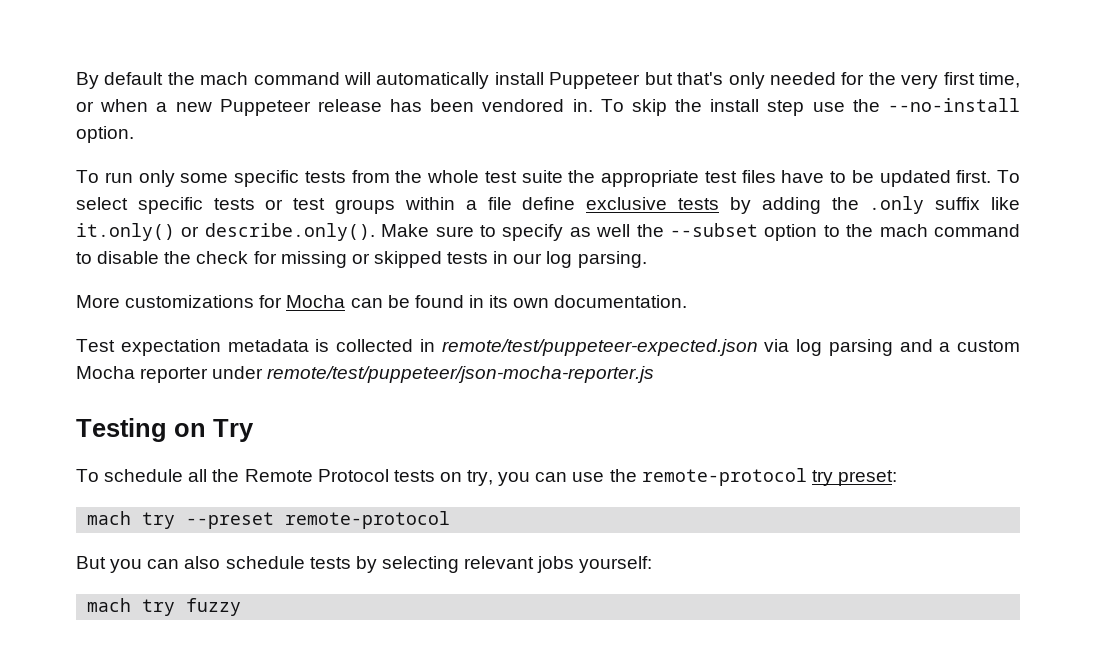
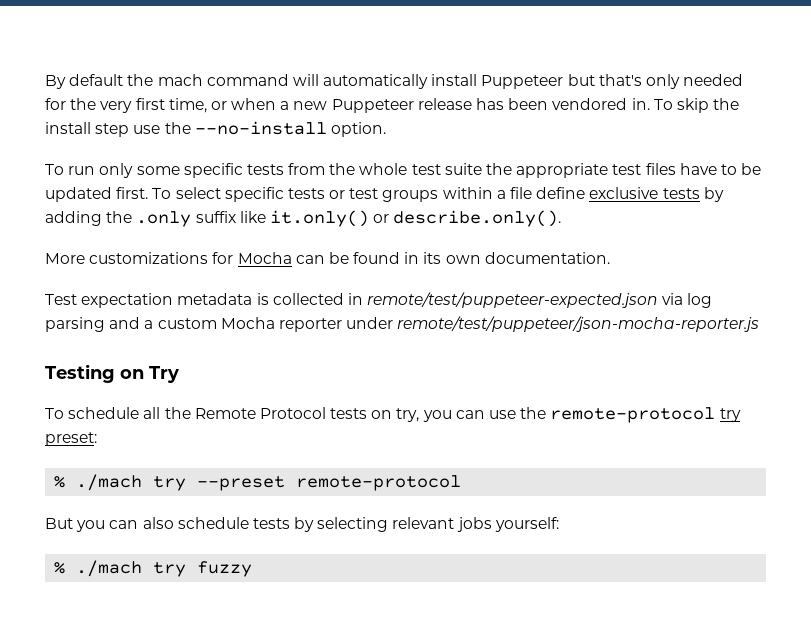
- To select specific tests or test groups within a file define exclusive tests by adding the .only suffix like it.only() or describe.only(). Make sure to specify as well the --subset option to the mach command to disable the check for missing or skipped tests in our log parsing.
+ To select specific tests or test groups within a file define exclusive tests by adding the .only suffix like it.only() or describe.only().
- mach try --preset remote-protocol
+ % ./mach try --preset remote-protocol
- mach try fuzzy
+ % ./mach try fuzzy

